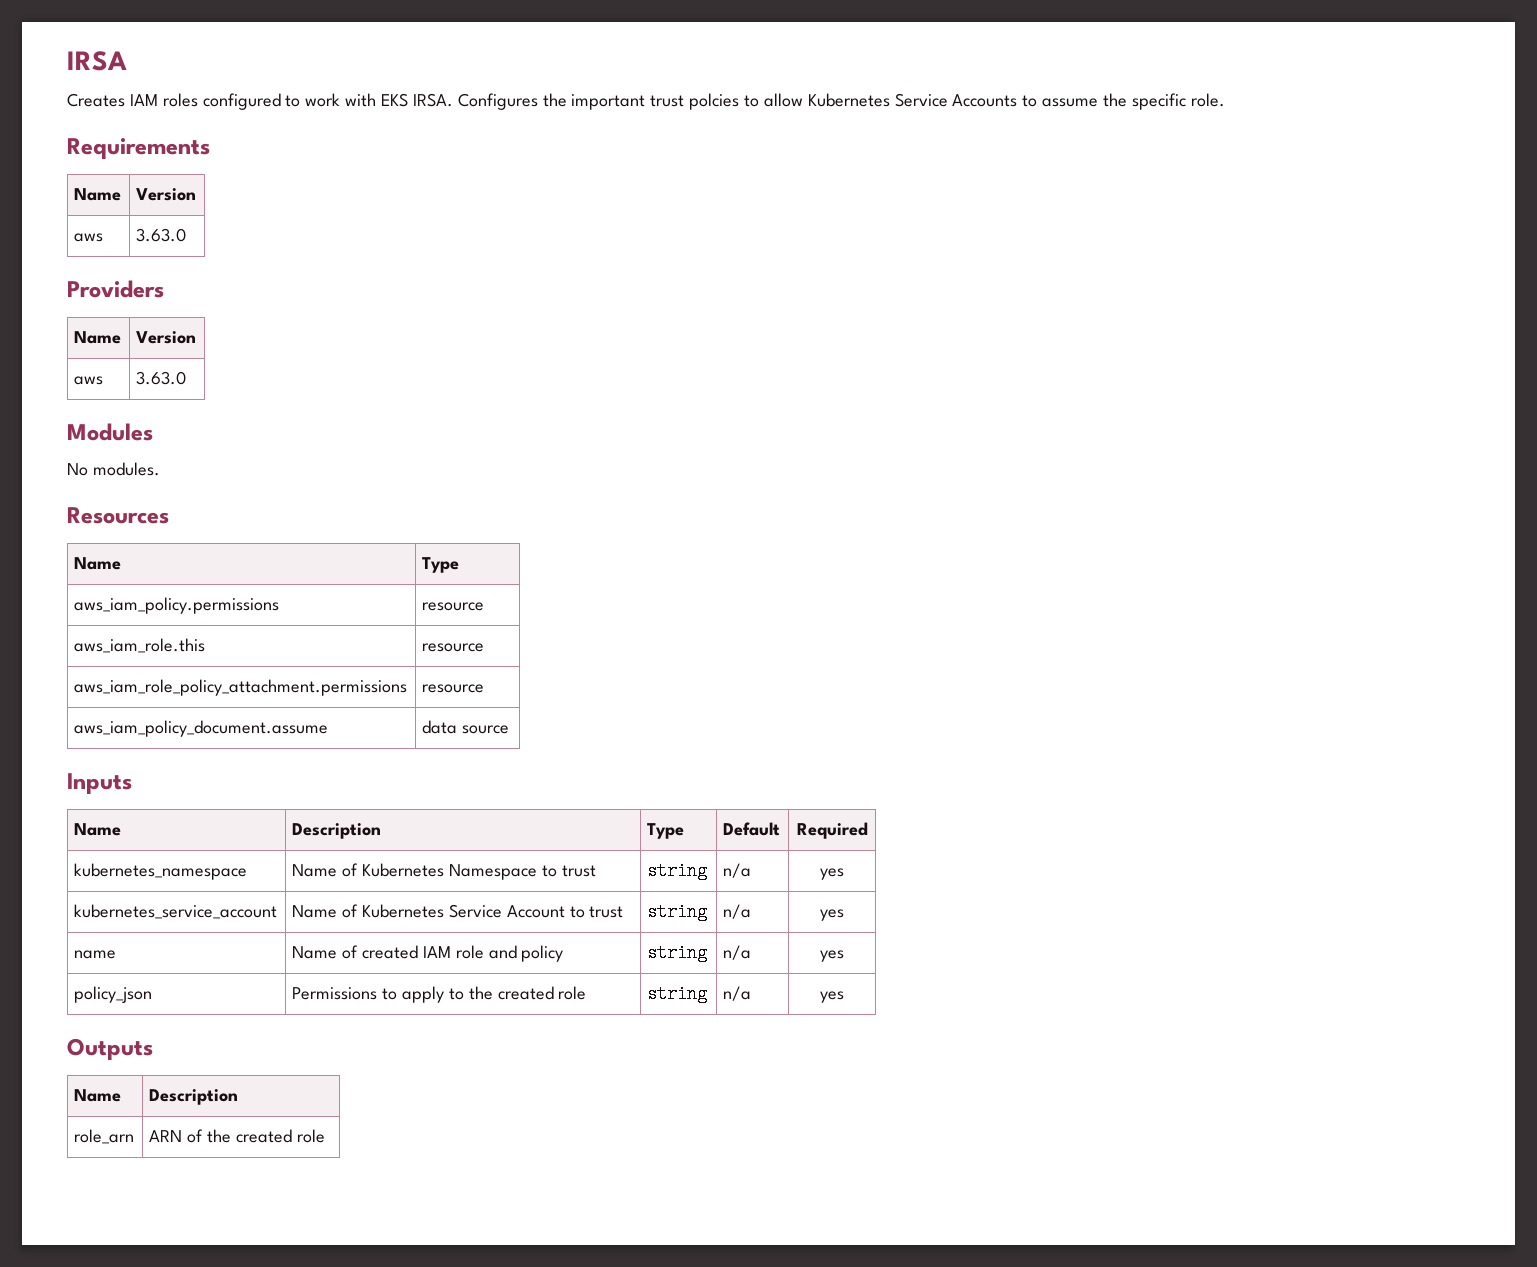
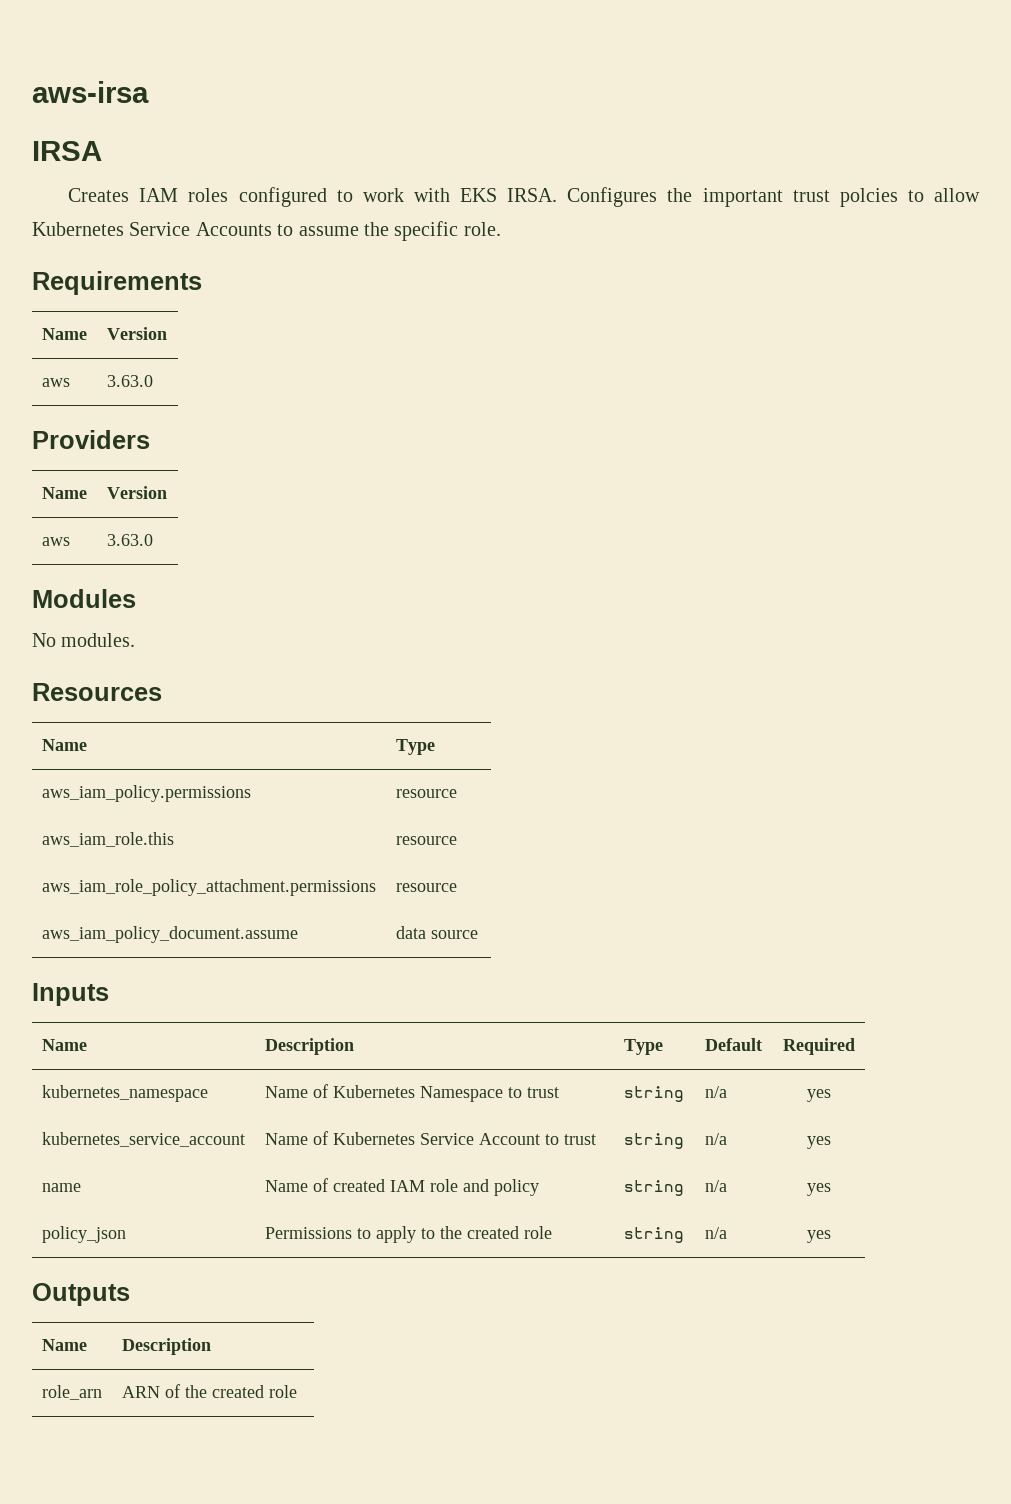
+ aws-irsa

